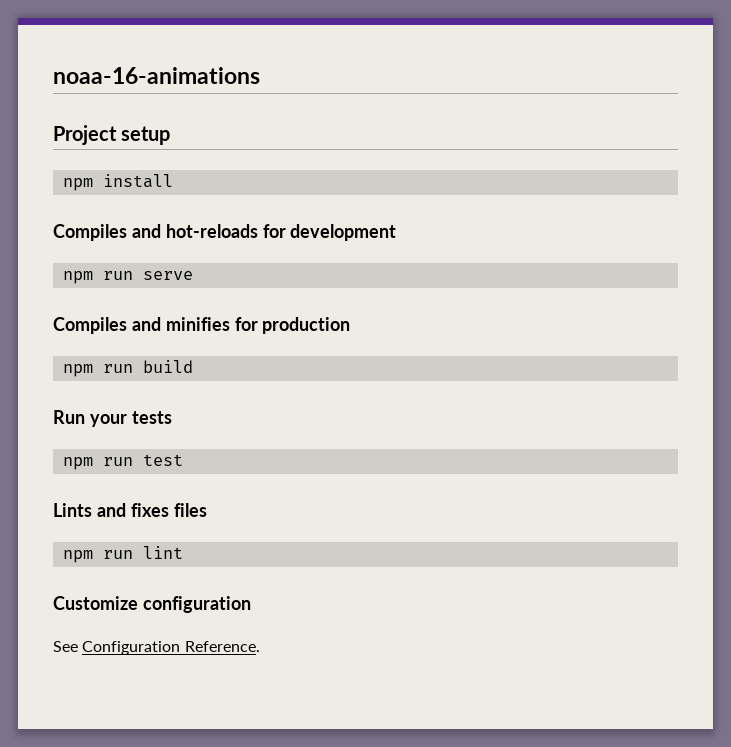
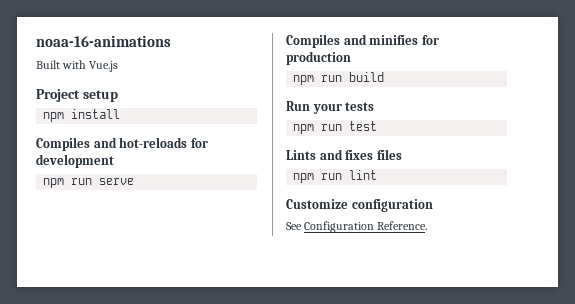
+ Built with Vue.js

